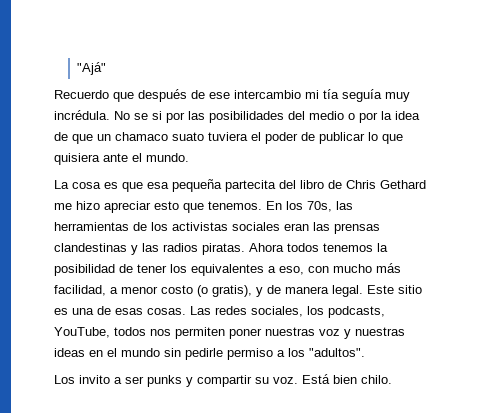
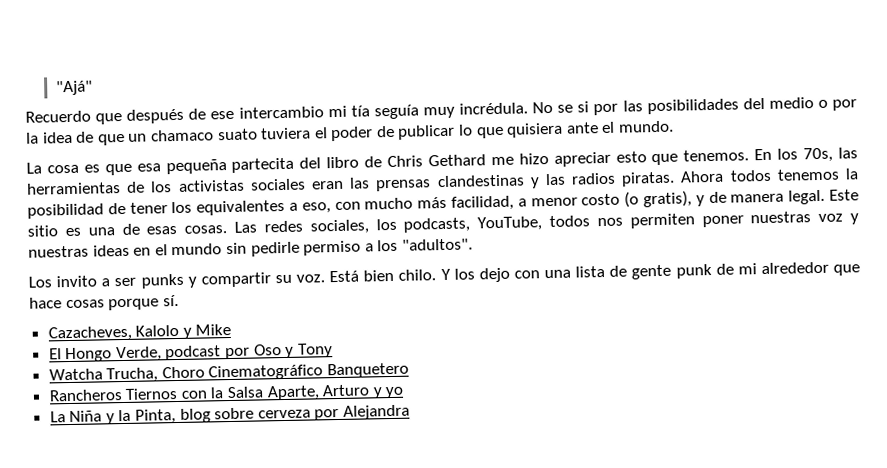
+ Y los dejo con una lista de gente punk de mi alrededor que hace cosas porque sí.
+ Cazacheves, Kalolo y Mike
+ El Hongo Verde, podcast por Oso y Tony
+ Watcha Trucha, Choro Cinematográfico Banquetero
+ Rancheros Tiernos con la Salsa Aparte, Arturo y yo
+ La Niña y la Pinta, blog sobre cerveza por Alejandra

